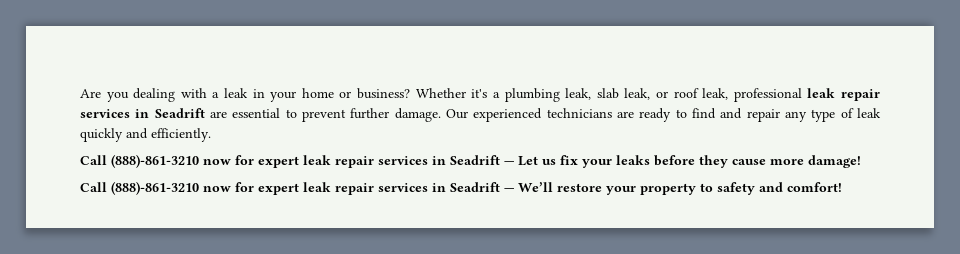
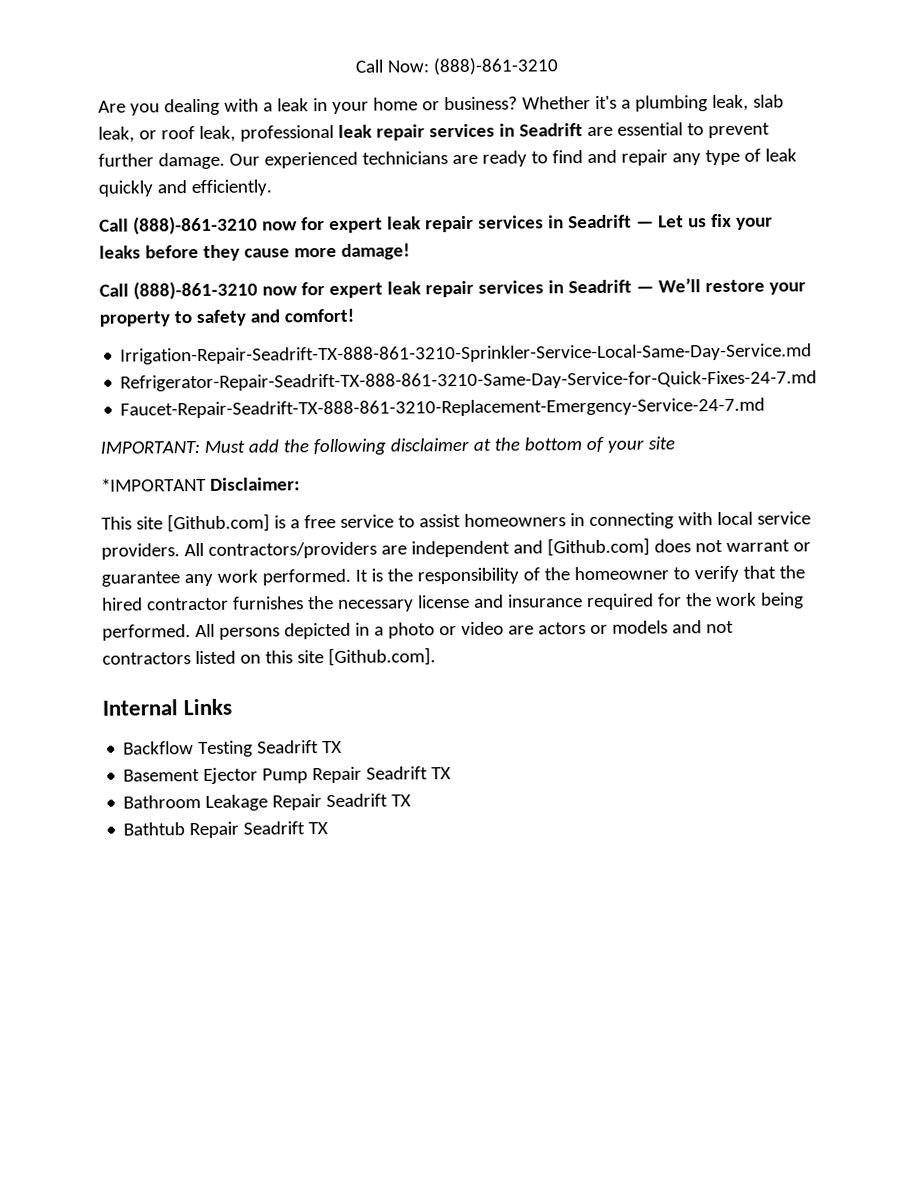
+ Call Now: (888)-861-3210
+ Irrigation-Repair-Seadrift-TX-888-861-3210-Sprinkler-Service-Local-Same-Day-Service.md
+ Refrigerator-Repair-Seadrift-TX-888-861-3210-Same-Day-Service-for-Quick-Fixes-24-7.md
+ Faucet-Repair-Seadrift-TX-888-861-3210-Replacement-Emergency-Service-24-7.md
+ IMPORTANT: Must add the following disclaimer at the bottom of your site
+ *IMPORTANT Disclaimer:
+ This site [Github.com] is a free service to assist homeowners in connecting with local service providers. All contractors/providers are independent and [Github.com] does not warrant or guarantee any work performed. It is the responsibility of the homeowner to verify that the hired contractor furnishes the necessary license and insurance required for the work being performed. All persons depicted in a photo or video are actors or models and not contractors listed on this site [Github.com].
+ Internal Links
+ Backflow Testing Seadrift TX
+ Basement Ejector Pump Repair Seadrift TX
+ Bathroom Leakage Repair Seadrift TX
+ Bathtub Repair Seadrift TX

